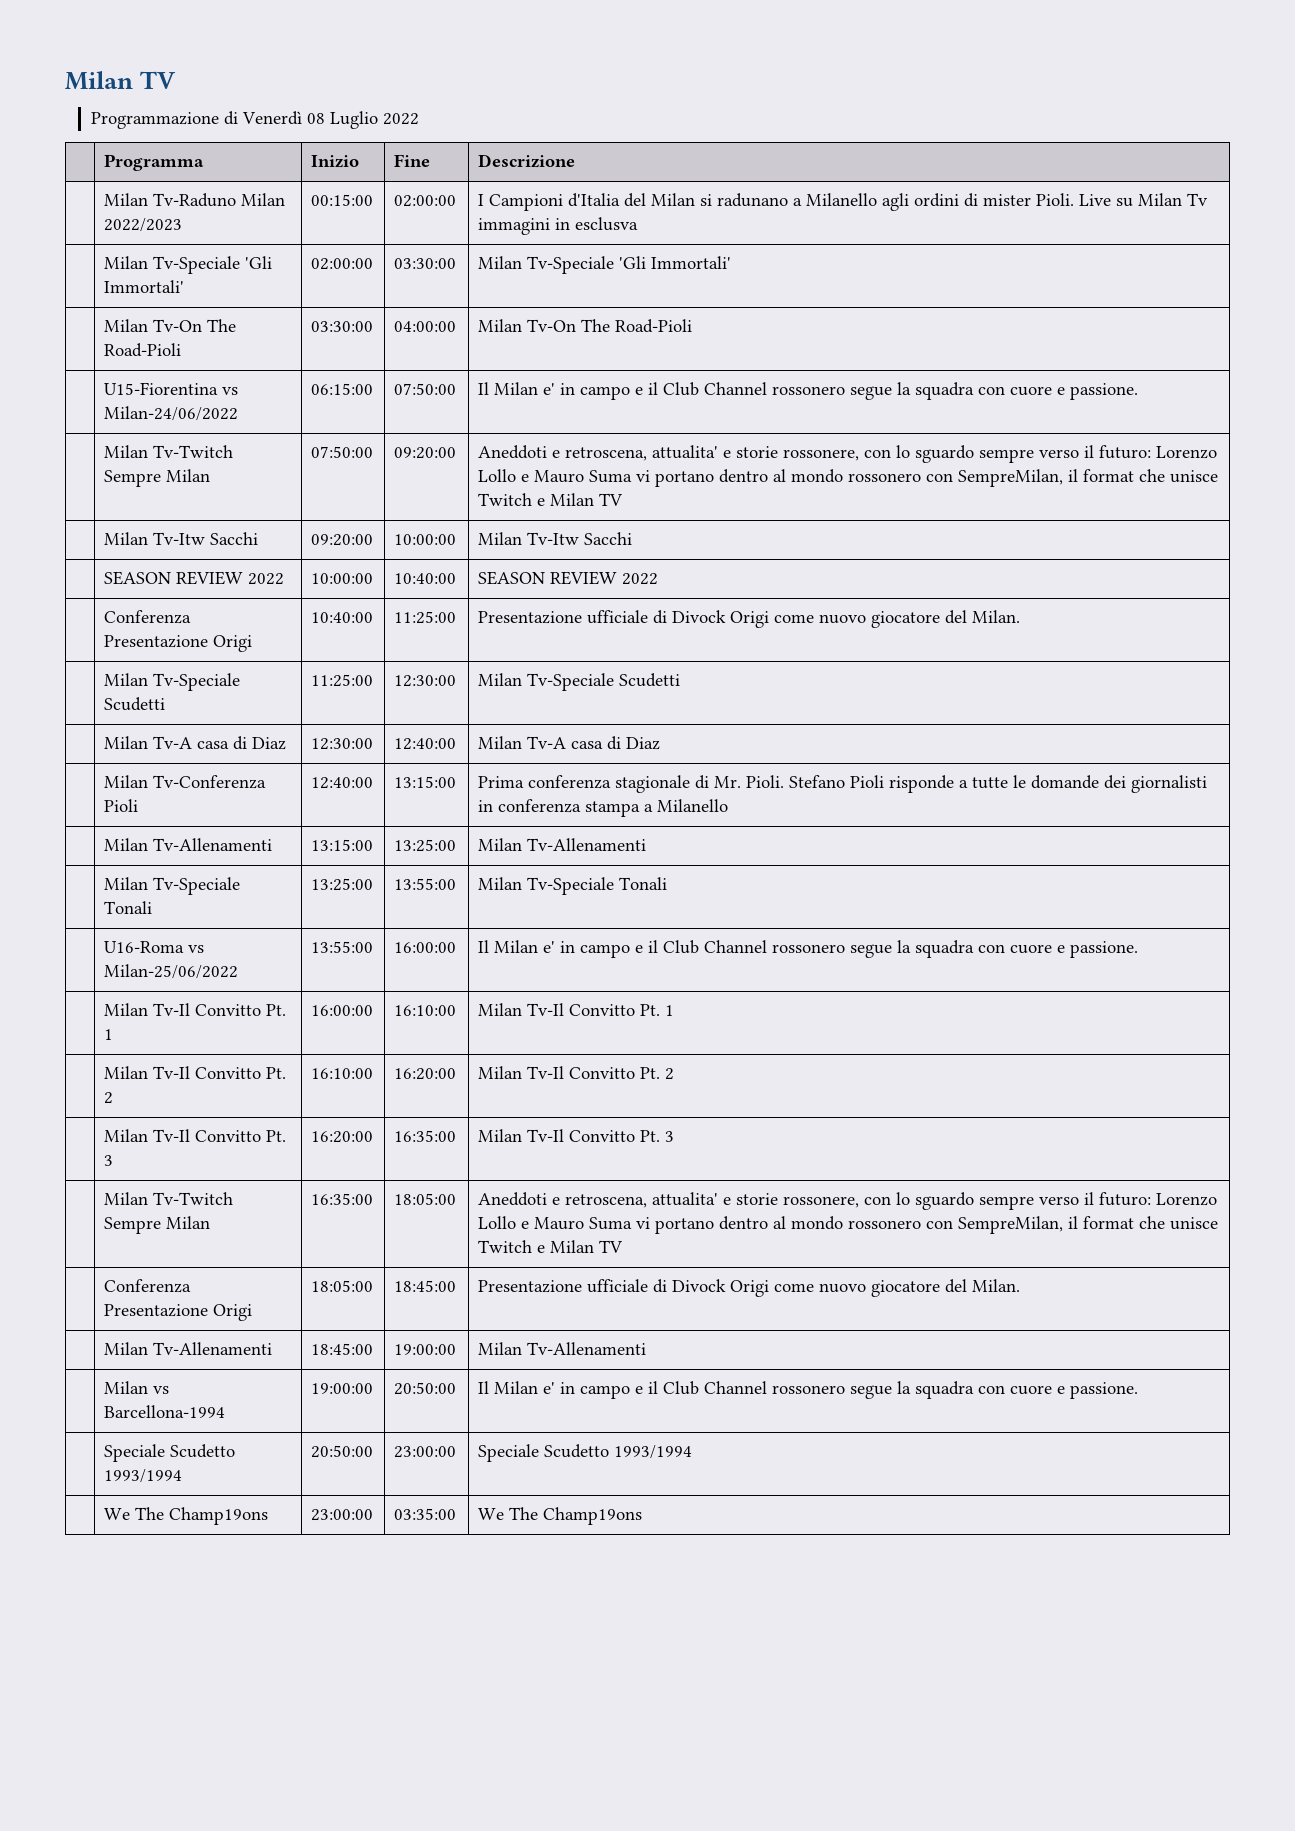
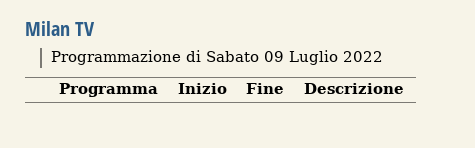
- Programmazione di Venerdì 08 Luglio 2022
+ Programmazione di Sabato 09 Luglio 2022
- | Milan Tv-Raduno Milan 2022/2023 | 00:15:00 | 02:00:00 | I Campioni d'Italia del Milan si radunano a Milanello agli ordini di mister Pioli. Live su Milan Tv immagini in esclusva
- | Milan Tv-Speciale 'Gli Immortali' | 02:00:00 | 03:30:00 | Milan Tv-Speciale 'Gli Immortali'
- | Milan Tv-On The Road-Pioli | 03:30:00 | 04:00:00 | Milan Tv-On The Road-Pioli
- | U15-Fiorentina vs Milan-24/06/2022 | 06:15:00 | 07:50:00 | Il Milan e' in campo e il Club Channel rossonero segue la squadra con cuore e passione.
- | Milan Tv-Twitch Sempre Milan | 07:50:00 | 09:20:00 | Aneddoti e retroscena, attualita' e storie rossonere, con lo sguardo sempre verso il futuro: Lorenzo Lollo e Mauro Suma vi portano dentro al mondo rossonero con SempreMilan, il format che unisce Twitch e Milan TV
- | Milan Tv-Itw Sacchi | 09:20:00 | 10:00:00 | Milan Tv-Itw Sacchi
- | SEASON REVIEW 2022 | 10:00:00 | 10:40:00 | SEASON REVIEW 2022
- | Conferenza Presentazione Origi | 10:40:00 | 11:25:00 | Presentazione ufficiale di Divock Origi come nuovo giocatore del Milan.
- | Milan Tv-Speciale Scudetti | 11:25:00 | 12:30:00 | Milan Tv-Speciale Scudetti
- | Milan Tv-A casa di Diaz | 12:30:00 | 12:40:00 | Milan Tv-A casa di Diaz
- | Milan Tv-Conferenza Pioli | 12:40:00 | 13:15:00 | Prima conferenza stagionale di Mr. Pioli. Stefano Pioli risponde a tutte le domande dei giornalisti in conferenza stampa a Milanello
- | Milan Tv-Allenamenti | 13:15:00 | 13:25:00 | Milan Tv-Allenamenti
- | Milan Tv-Speciale Tonali | 13:25:00 | 13:55:00 | Milan Tv-Speciale Tonali
- | U16-Roma vs Milan-25/06/2022 | 13:55:00 | 16:00:00 | Il Milan e' in campo e il Club Channel rossonero segue la squadra con cuore e passione.
- | Milan Tv-Il Convitto Pt. 1 | 16:00:00 | 16:10:00 | Milan Tv-Il Convitto Pt. 1
- | Milan Tv-Il Convitto Pt. 2 | 16:10:00 | 16:20:00 | Milan Tv-Il Convitto Pt. 2
- | Milan Tv-Il Convitto Pt. 3 | 16:20:00 | 16:35:00 | Milan Tv-Il Convitto Pt. 3
- | Milan Tv-Twitch Sempre Milan | 16:35:00 | 18:05:00 | Aneddoti e retroscena, attualita' e storie rossonere, con lo sguardo sempre verso il futuro: Lorenzo Lollo e Mauro Suma vi portano dentro al mondo rossonero con SempreMilan, il format che unisce Twitch e Milan TV
- | Conferenza Presentazione Origi | 18:05:00 | 18:45:00 | Presentazione ufficiale di Divock Origi come nuovo giocatore del Milan.
- | Milan Tv-Allenamenti | 18:45:00 | 19:00:00 | Milan Tv-Allenamenti
- | Milan vs Barcellona-1994 | 19:00:00 | 20:50:00 | Il Milan e' in campo e il Club Channel rossonero segue la squadra con cuore e passione.
- | Speciale Scudetto 1993/1994 | 20:50:00 | 23:00:00 | Speciale Scudetto 1993/1994
- | We The Champ19ons | 23:00:00 | 03:35:00 | We The Champ19ons

